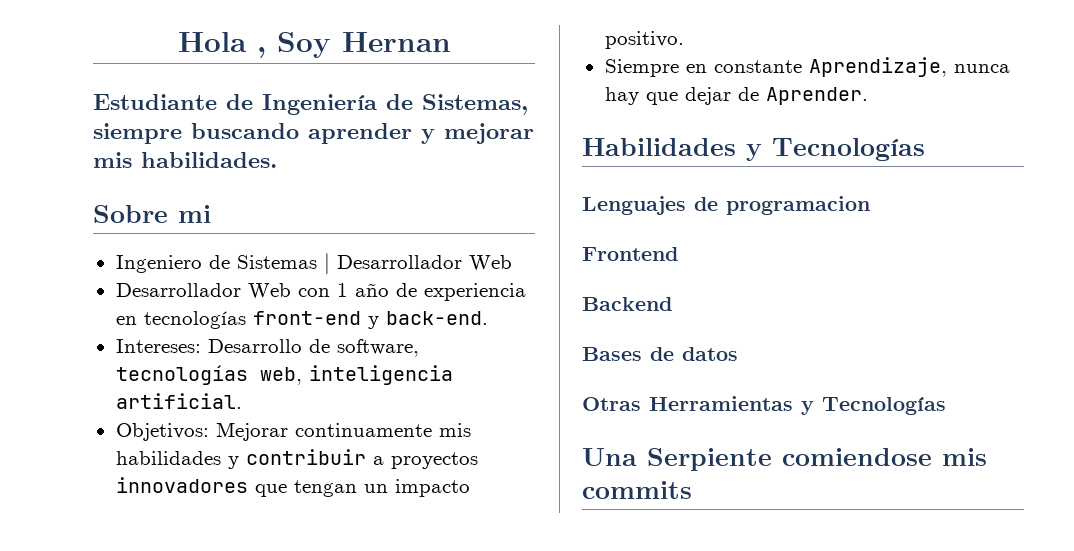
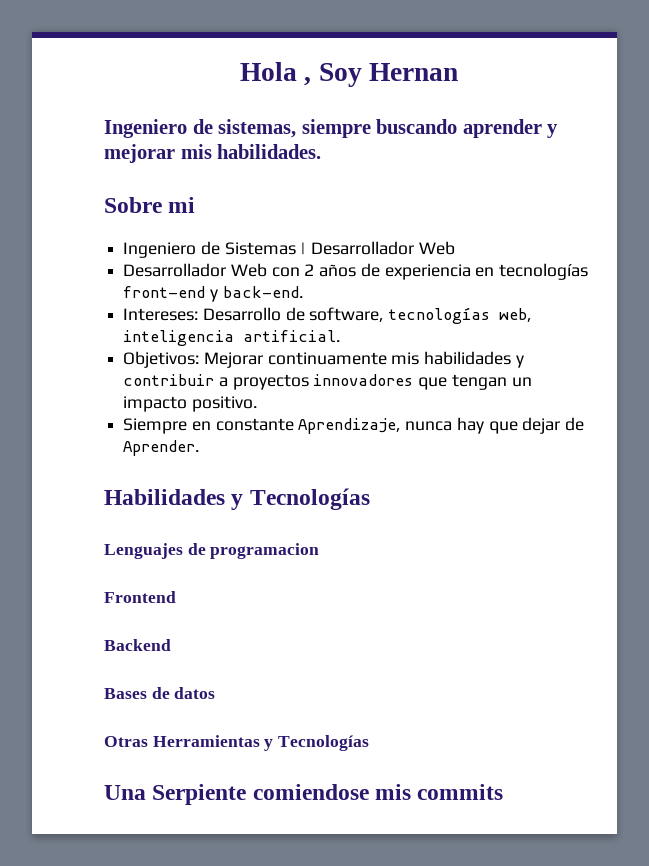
- Estudiante de Ingeniería de Sistemas, siempre buscando aprender y mejorar mis habilidades.
+ Ingeniero de sistemas, siempre buscando aprender y mejorar mis habilidades.
- Desarrollador Web con 1 año de experiencia en tecnologías front-end y back-end.
+ Desarrollador Web con 2 años de experiencia en tecnologías front-end y back-end.

